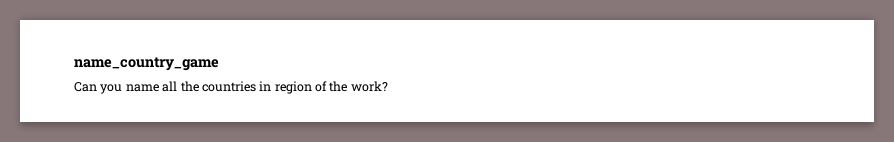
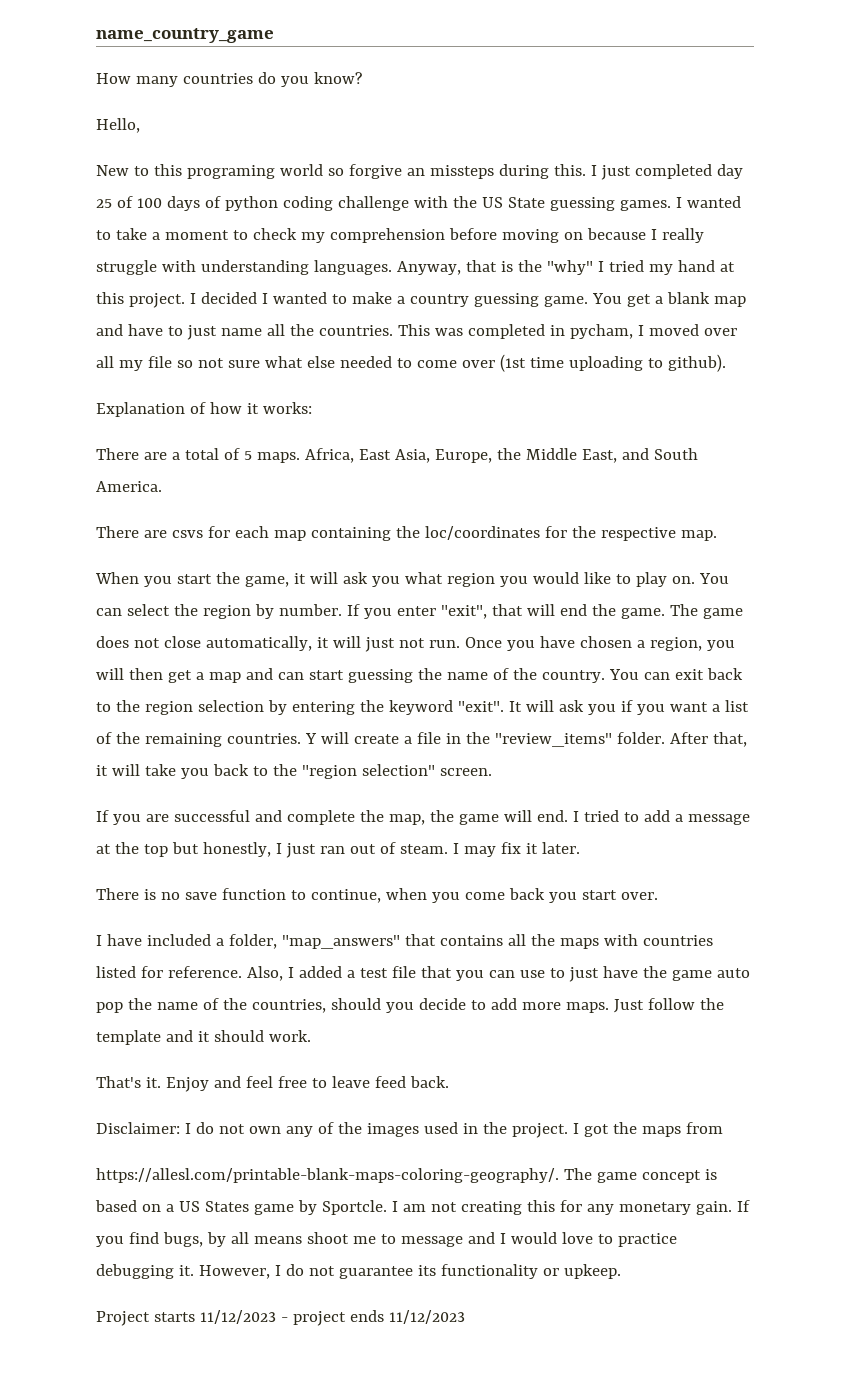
- Can you name all the countries in region of the work?
+ How many countries do you know?
+ Hello,
+ New to this programing world so forgive an missteps during this. I just completed day 25 of 100 days of python coding challenge with the US State guessing games. I wanted to take a moment to check my comprehension before moving on because I really struggle with understanding languages. Anyway, that is the "why" I tried my hand at this project. I decided I wanted to make a country guessing game. You get a blank map and have to just name all the countries. This was completed in pycham, I moved over all my file so not sure what else needed to come over (1st time uploading to github).
+ Explanation of how it works:
+ There are a total of 5 maps. Africa, East Asia, Europe, the Middle East, and South America.
+ There are csvs for each map containing the loc/coordinates for the respective map.
+ When you start the game, it will ask you what region you would like to play on. You can select the region by number. If you enter "exit", that will end the game. The game does not close automatically, it will just not run. Once you have chosen a region, you will then get a map and can start guessing the name of the country. You can exit back to the region selection by entering the keyword "exit". It will ask you if you want a list of the remaining countries. Y will create a file in the "review_items" folder. After that, it will take you back to the "region selection" screen.
+ If you are successful and complete the map, the game will end. I tried to add a message at the top but honestly, I just ran out of steam. I may fix it later.
+ There is no save function to continue, when you come back you start over.
+ I have included a folder, "map_answers" that contains all the maps with countries listed for reference. Also, I added a test file that you can use to just have the game auto pop the name of the countries, should you decide to add more maps. Just follow the template and it should work.
+ That's it. Enjoy and feel free to leave feed back.
+ Disclaimer: I do not own any of the images used in the project. I got the maps from
+ https://allesl.com/printable-blank-maps-coloring-geography/. The game concept is based on a US States game by Sportcle. I am not creating this for any monetary gain. If you find bugs, by all means shoot me to message and I would love to practice debugging it. However, I do not guarantee its functionality or upkeep.
+ Project starts 11/12/2023 - project ends 11/12/2023

